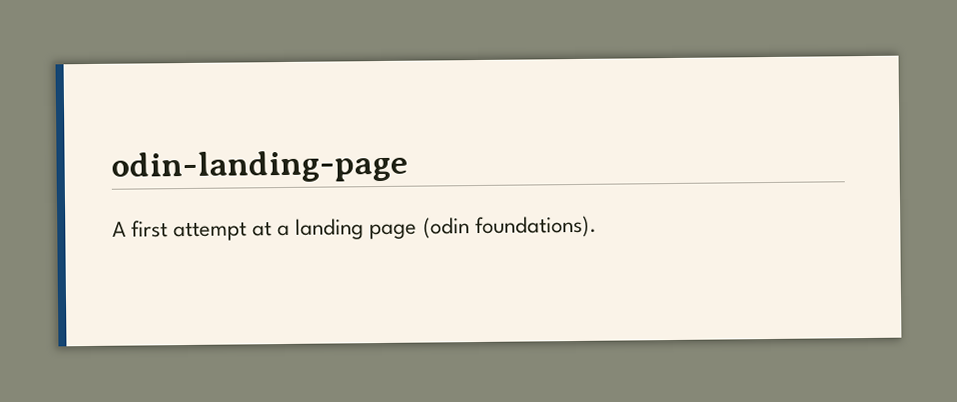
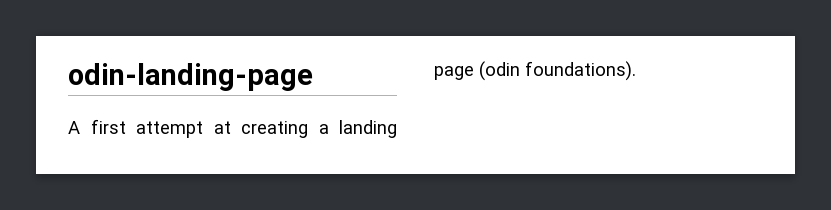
- A first attempt at a landing page (odin foundations).
+ A first attempt at creating a landing page (odin foundations).

